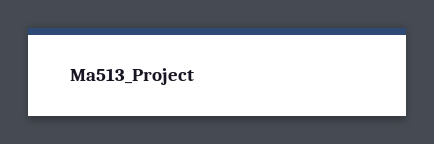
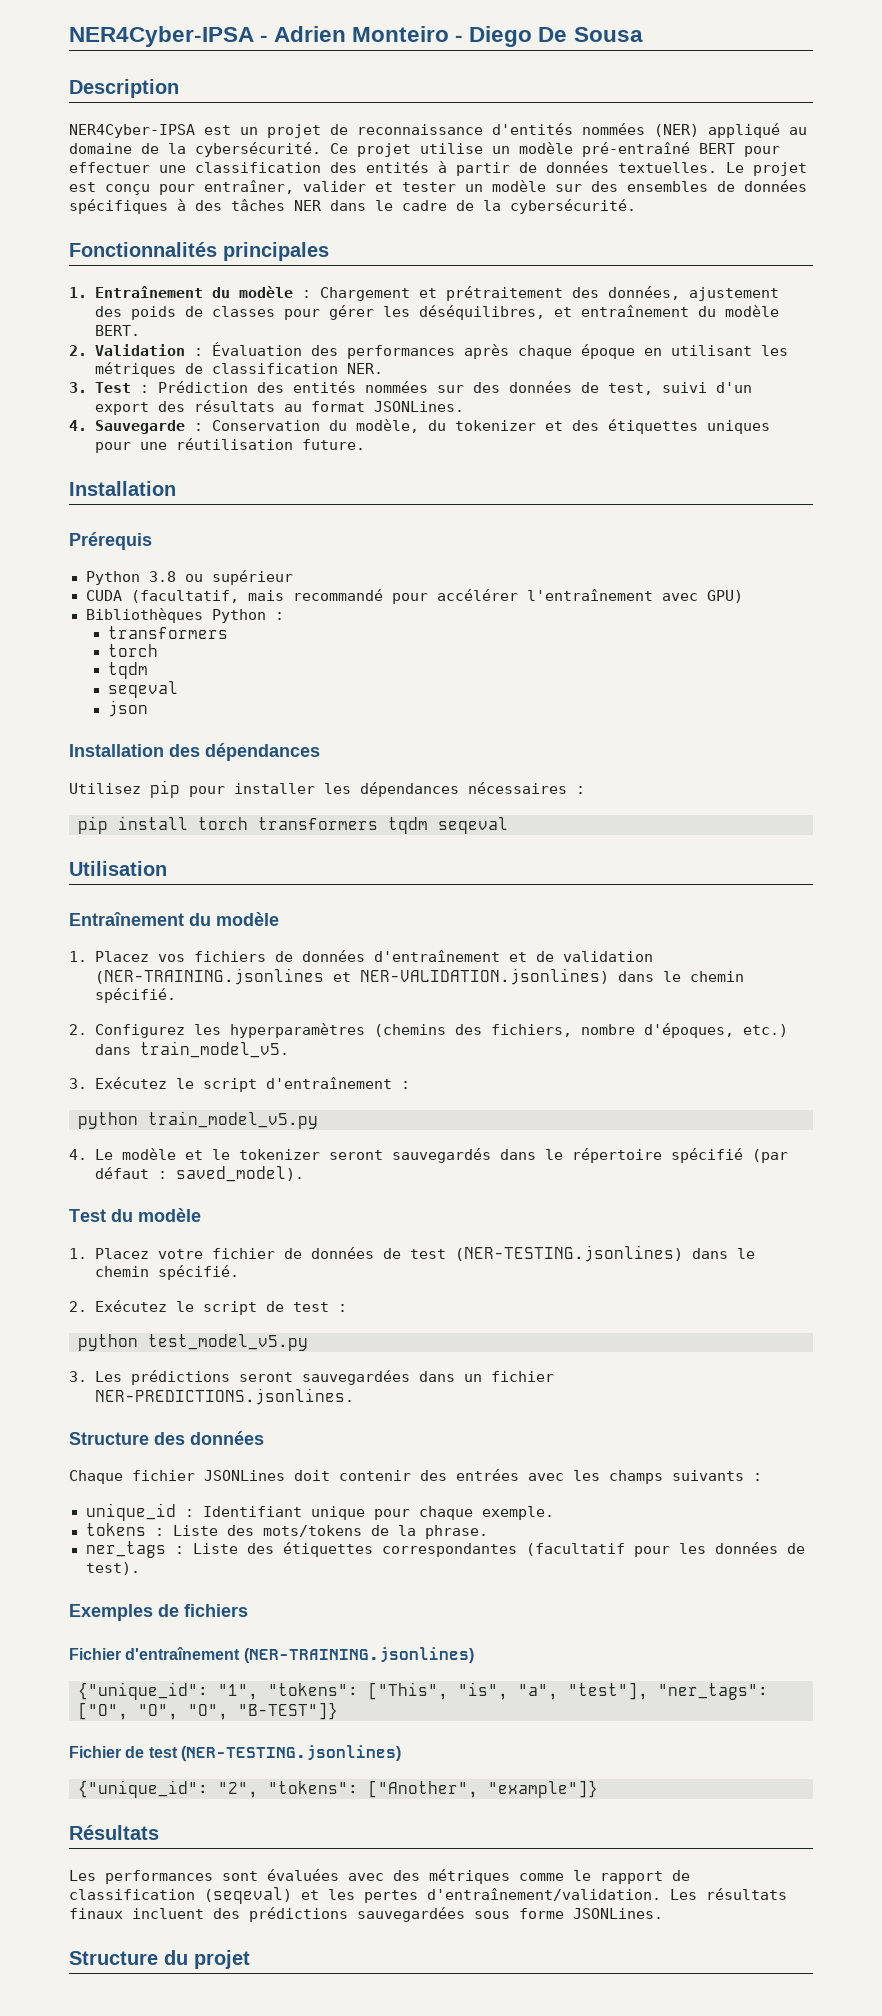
- Ma513_Project
+ NER4Cyber-IPSA - Adrien Monteiro - Diego De Sousa
+ Description
+ NER4Cyber-IPSA est un projet de reconnaissance d'entités nommées (NER) appliqué au domaine de la cybersécurité. Ce projet utilise un modèle pré-entraîné BERT pour effectuer une classification des entités à partir de données textuelles. Le projet est conçu pour entraîner, valider et tester un modèle sur des ensembles de données spécifiques à des tâches NER dans le cadre de la cybersécurité.
+ Fonctionnalités principales
+ 1. Entraînement du modèle : Chargement et prétraitement des données, ajustement des poids de classes pour gérer les déséquilibres, et entraînement du modèle BERT.
+ 2. Validation : Évaluation des performances après chaque époque en utilisant les métriques de classification NER.
+ 3. Test : Prédiction des entités nommées sur des données de test, suivi d'un export des résultats au format JSONLines.
+ 4. Sauvegarde : Conservation du modèle, du tokenizer et des étiquettes uniques pour une réutilisation future.
+ Installation
+ Prérequis
+ Python 3.8 ou supérieur
+ CUDA (facultatif, mais recommandé pour accélérer l'entraînement avec GPU)
+ Bibliothèques Python :
+ transformers
+ torch
+ tqdm
+ seqeval
+ json
+ Installation des dépendances
+ Utilisez pip pour installer les dépendances nécessaires :
+ pip install torch transformers tqdm seqeval
+ Utilisation
+ Entraînement du modèle
+ 1. Placez vos fichiers de données d'entraînement et de validation (NER-TRAINING.jsonlines et NER-VALIDATION.jsonlines) dans le chemin spécifié.
+ 2. Configurez les hyperparamètres (chemins des fichiers, nombre d'époques, etc.) dans train_model_v5.
+ 3. Exécutez le script d'entraînement :
+ python train_model_v5.py
+ 4. Le modèle et le tokenizer seront sauvegardés dans le répertoire spécifié (par défaut : saved_model).
+ Test du modèle
+ 1. Placez votre fichier de données de test (NER-TESTING.jsonlines) dans le chemin spécifié.
+ 2. Exécutez le script de test :
+ python test_model_v5.py
+ 3. Les prédictions seront sauvegardées dans un fichier NER-PREDICTIONS.jsonlines.
+ Structure des données
+ Chaque fichier JSONLines doit contenir des entrées avec les champs suivants :
+ unique_id : Identifiant unique pour chaque exemple.
+ tokens : Liste des mots/tokens de la phrase.
+ ner_tags : Liste des étiquettes correspondantes (facultatif pour les données de test).
+ Exemples de fichiers
+ Fichier d'entraînement (NER-TRAINING.jsonlines)
+ {"unique_id": "1", "tokens": ["This", "is", "a", "test"], "ner_tags": ["O", "O", "O", "B-TEST"]}
+ Fichier de test (NER-TESTING.jsonlines)
+ {"unique_id": "2", "tokens": ["Another", "example"]}
+ Résultats
+ Les performances sont évaluées avec des métriques comme le rapport de classification (seqeval) et les pertes d'entraînement/validation. Les résultats finaux incluent des prédictions sauvegardées sous forme JSONLines.
+ Structure du projet

